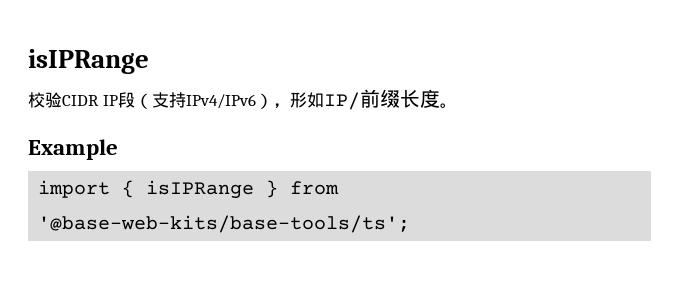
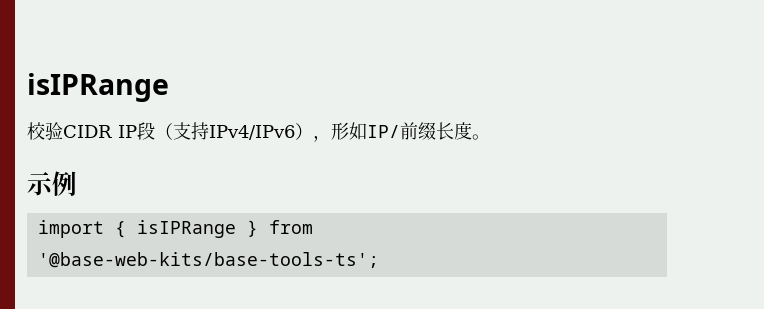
- Example
+ 示例
- import { isIPRange } from '@base-web-kits/base-tools/ts';
+ import { isIPRange } from '@base-web-kits/base-tools-ts';

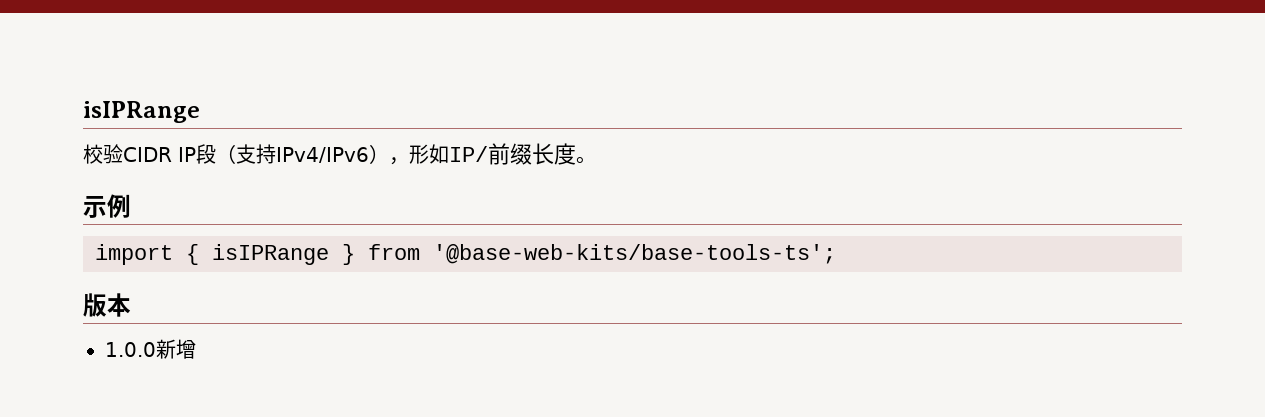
+ 版本
+ 1.0.0新增

